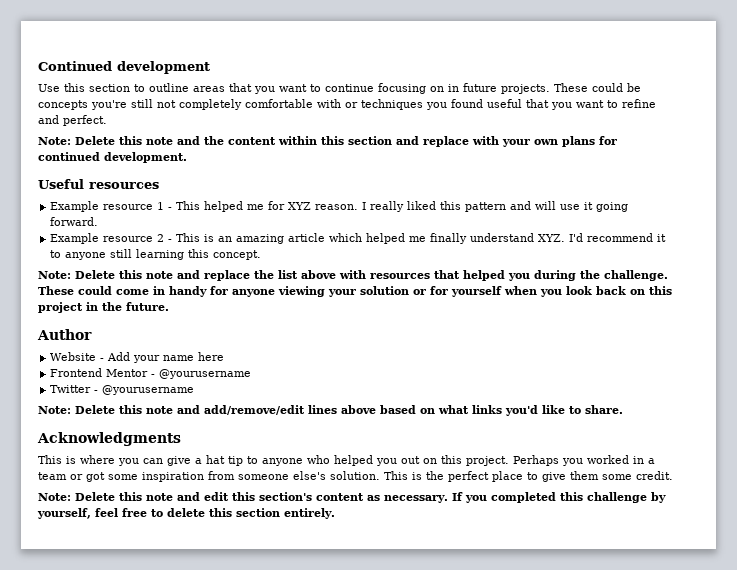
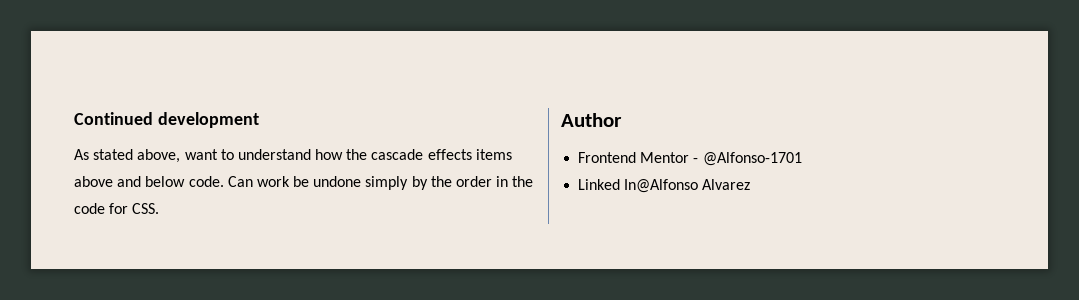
- Use this section to outline areas that you want to continue focusing on in future projects. These could be concepts you're still not completely comfortable with or techniques you found useful that you want to refine and perfect.
- Note: Delete this note and the content within this section and replace with your own plans for continued development.
- Useful resources
- Example resource 1 - This helped me for XYZ reason. I really liked this pattern and will use it going forward.
- Example resource 2 - This is an amazing article which helped me finally understand XYZ. I'd recommend it to anyone still learning this concept.
- Note: Delete this note and replace the list above with resources that helped you during the challenge. These could come in handy for anyone viewing your solution or for yourself when you look back on this project in the future.
+ As stated above, want to understand how the cascade effects items above and below code. Can work be undone simply by the order in the code for CSS.
  Author
- Website - Add your name here
- Frontend Mentor - @yourusername
- Twitter - @yourusername
- Note: Delete this note and add/remove/edit lines above based on what links you'd like to share.
- Acknowledgments
- This is where you can give a hat tip to anyone who helped you out on this project. Perhaps you worked in a team or got some inspiration from someone else's solution. This is the perfect place to give them some credit.
- Note: Delete this note and edit this section's content as necessary. If you completed this challenge by yourself, feel free to delete this section entirely.
+ Frontend Mentor - @Alfonso-1701
+ Linked In@Alfonso Alvarez

